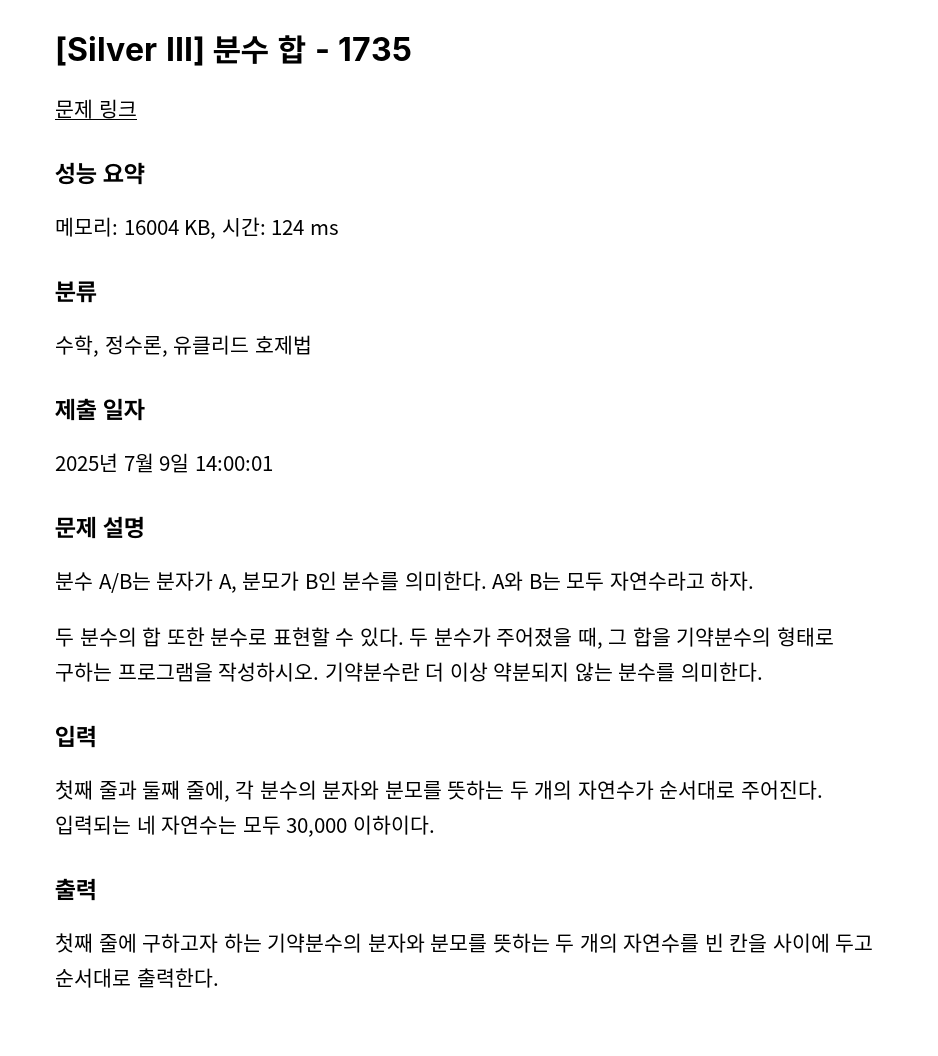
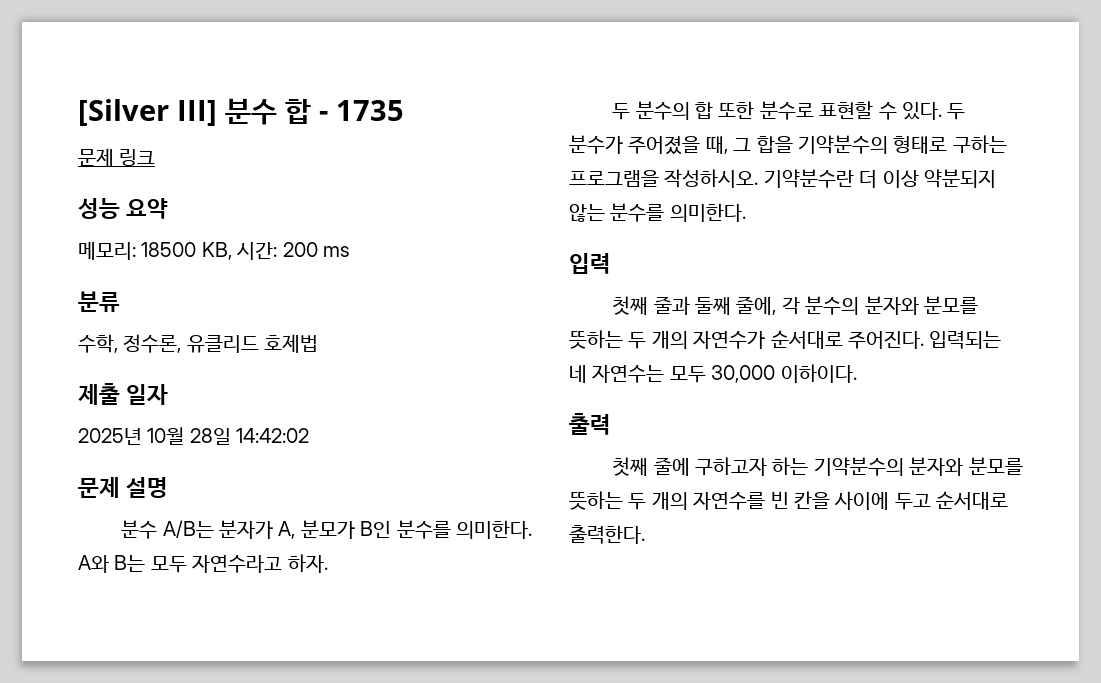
- 메모리: 16004 KB, 시간: 124 ms
+ 메모리: 18500 KB, 시간: 200 ms
- 2025년 7월 9일 14:00:01
+ 2025년 10월 28일 14:42:02

